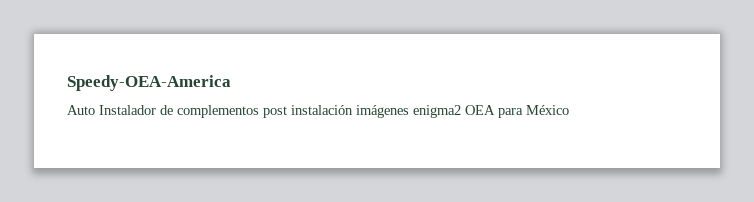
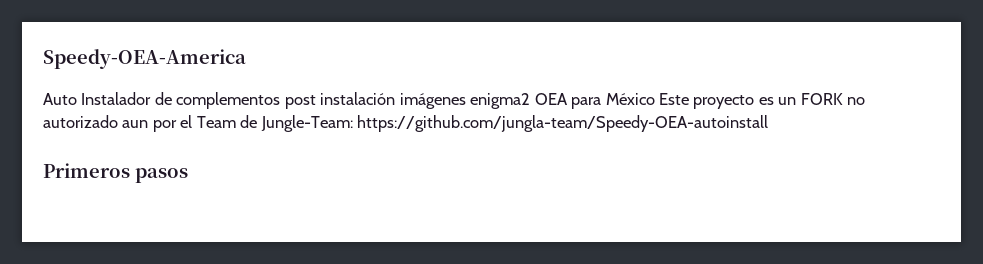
- Auto Instalador de complementos post instalación imágenes enigma2 OEA para México
+ Auto Instalador de complementos post instalación imágenes enigma2 OEA para México Este proyecto es un FORK no autorizado aun por el Team de Jungle-Team: https://github.com/jungla-team/Speedy-OEA-autoinstall
+ Primeros pasos

